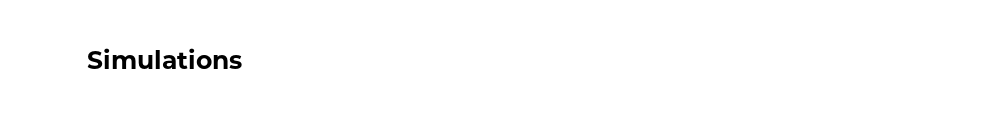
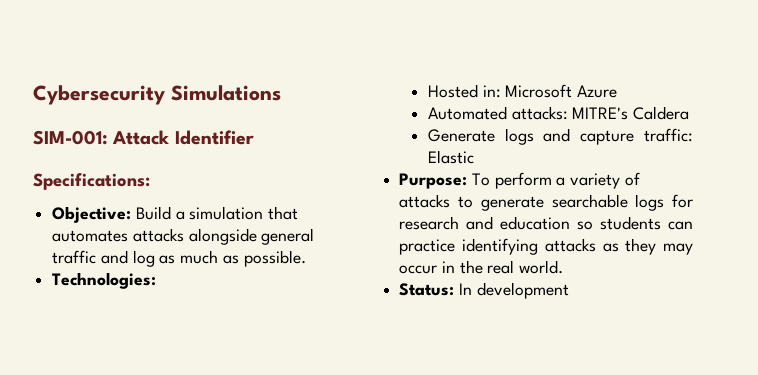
- Simulations
+ Cybersecurity Simulations
+ SIM-001: Attack Identifier
+ Specifications:
+ Objective: Build a simulation that automates attacks alongside general traffic and log as much as possible.
+ Technologies:
+ Hosted in: Microsoft Azure
+ Automated attacks: MITRE's Caldera
+ Generate logs and capture traffic: Elastic
+ Purpose: To perform a variety of attacks to generate searchable logs for research and education so students can practice identifying attacks as they may occur in the real world.
+ Status: In development

